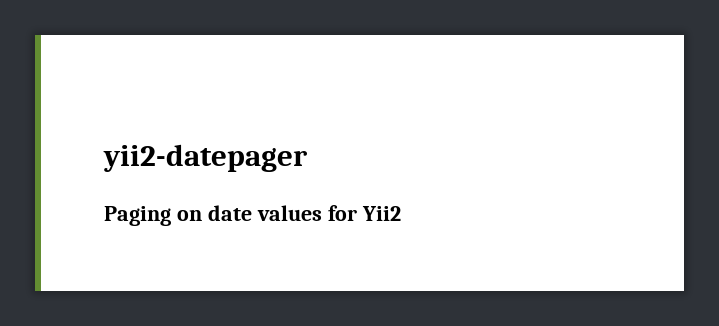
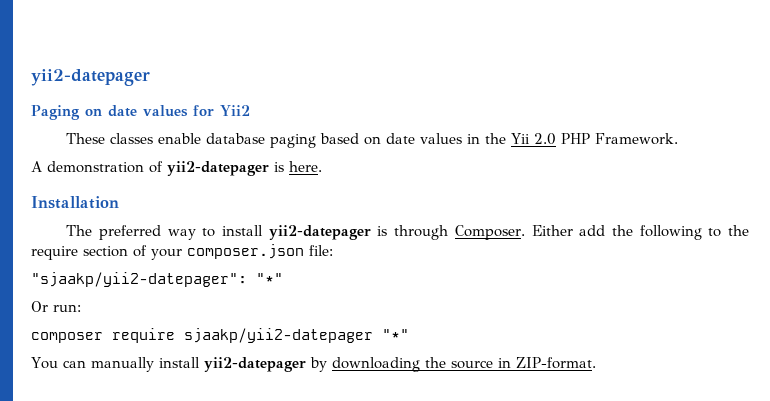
+ These classes enable database paging based on date values in the Yii 2.0 PHP Framework.
+ A demonstration of yii2-datepager is here.
+ Installation
+ The preferred way to install yii2-datepager is through Composer. Either add the following to the require section of your composer.json file:
+ "sjaakp/yii2-datepager": "*"
+ Or run:
+ composer require sjaakp/yii2-datepager "*"
+ You can manually install yii2-datepager by downloading the source in ZIP-format.

